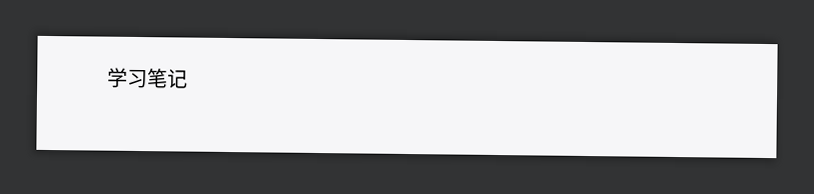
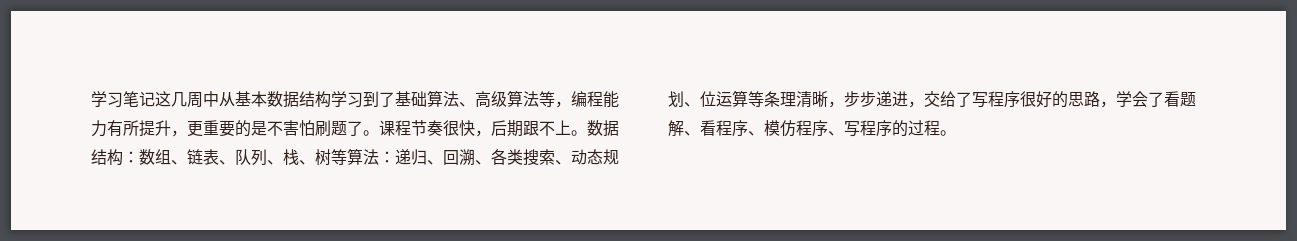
- 学习笔记
+ 学习笔记这几周中从基本数据结构学习到了基础算法、高级算法等，编程能力有所提升，更重要的是不害怕刷题了。课程节奏很快，后期跟不上。数据结构：数组、链表、队列、栈、树等算法：递归、回溯、各类搜索、动态规划、位运算等条理清晰，步步递进，交给了写程序很好的思路，学会了看题解、看程序、模仿程序、写程序的过程。

